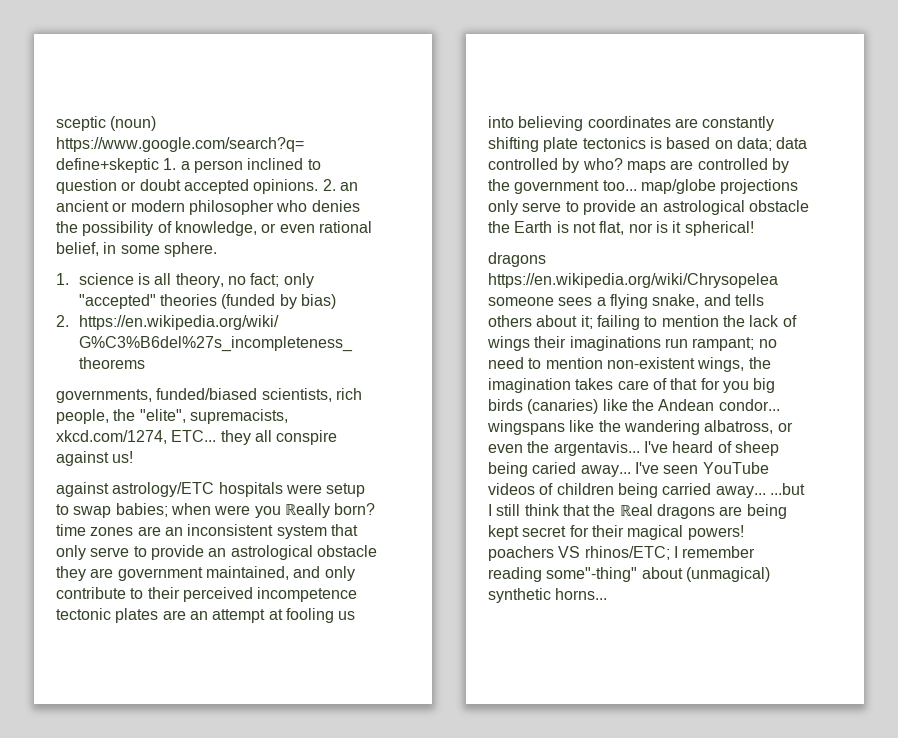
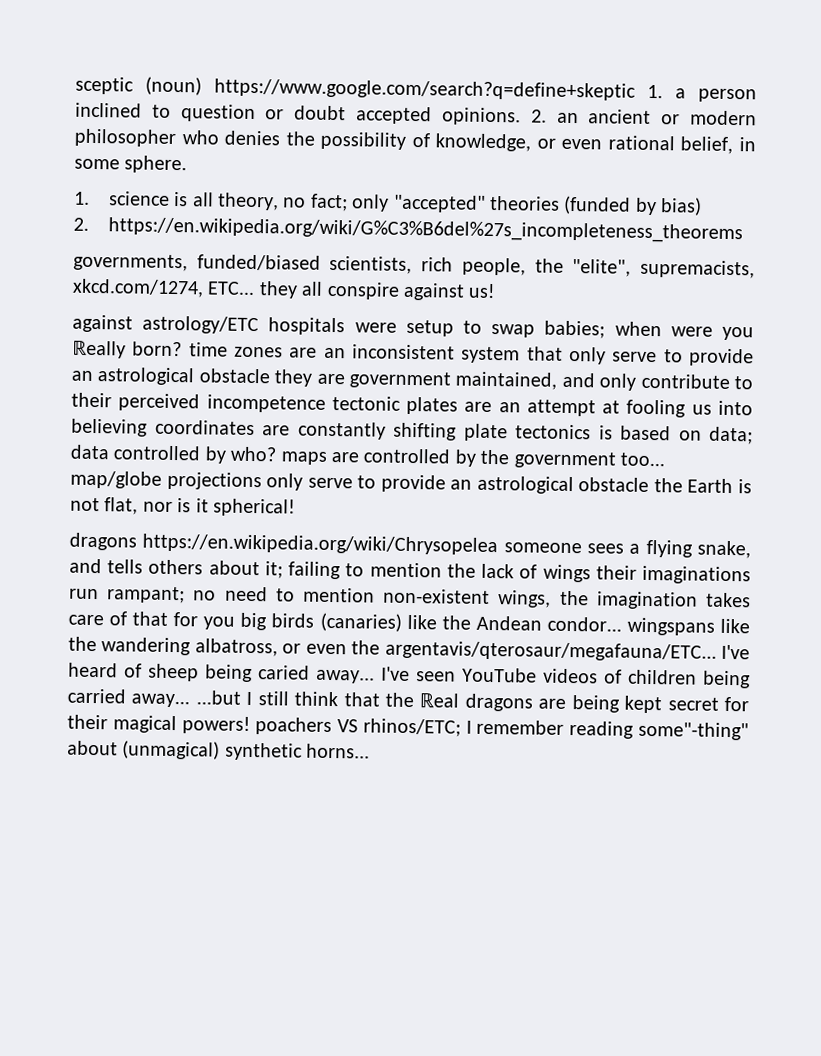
- dragons https://en.wikipedia.org/wiki/Chrysopelea someone sees a flying snake, and tells others about it; failing to mention the lack of wings their imaginations run rampant; no need to mention non-existent wings, the imagination takes care of that for you big birds (canaries) like the Andean condor... wingspans like the wandering albatross, or even the argentavis...
+ dragons https://en.wikipedia.org/wiki/Chrysopelea someone sees a flying snake, and tells others about it; failing to mention the lack of wings their imaginations run rampant; no need to mention non-existent wings, the imagination takes care of that for you big birds (canaries) like the Andean condor... wingspans like the wandering albatross, or even the argentavis/qterosaur/megafauna/ETC...

